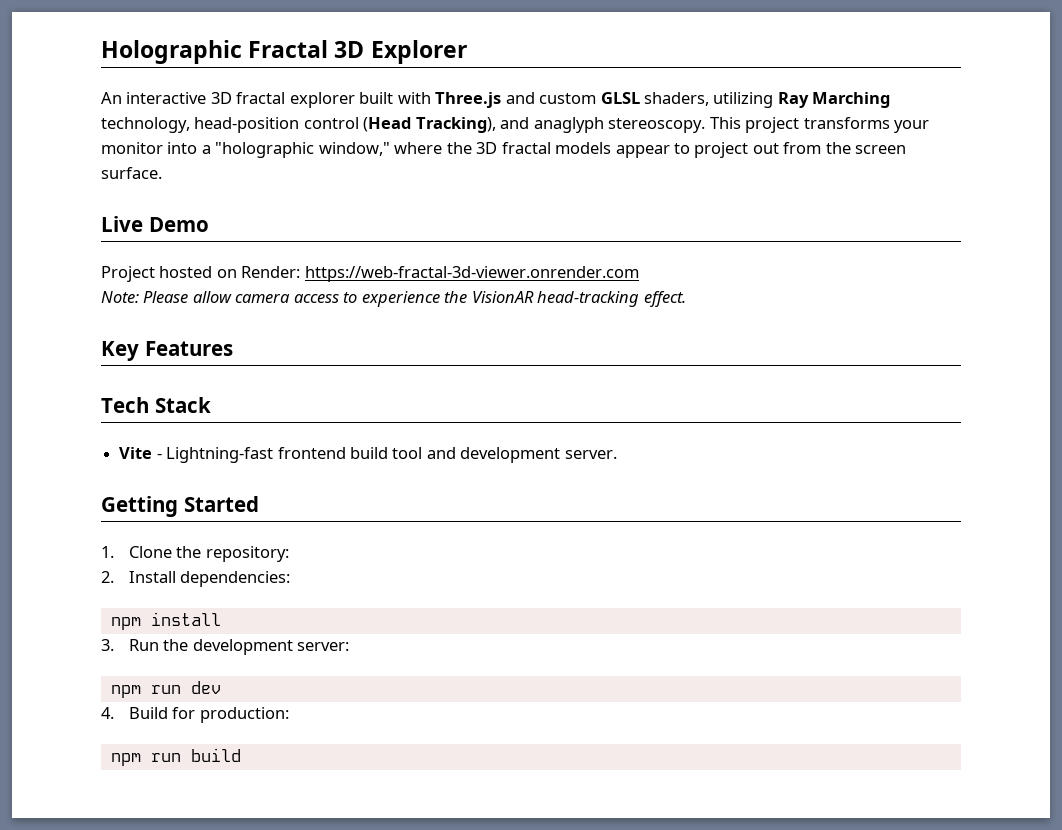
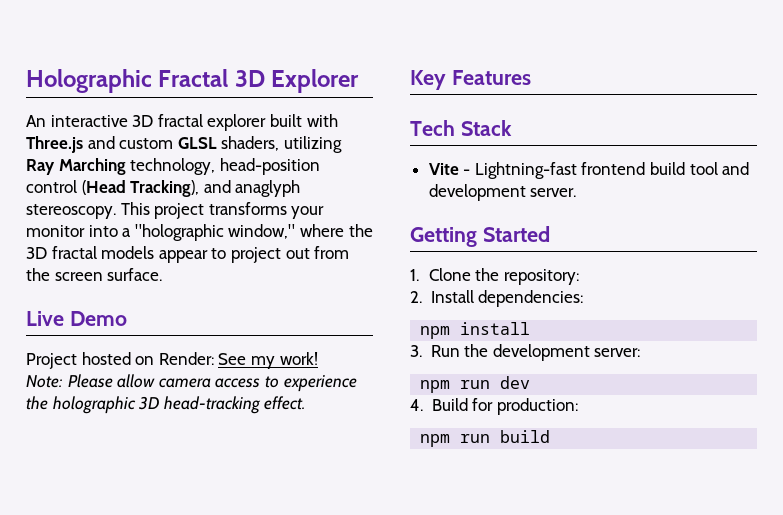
- Project hosted on Render: https://web-fractal-3d-viewer.onrender.com
+ Project hosted on Render: See my work!
- Note: Please allow camera access to experience the VisionAR head-tracking effect.
+ Note: Please allow camera access to experience the holographic 3D head-tracking effect.

